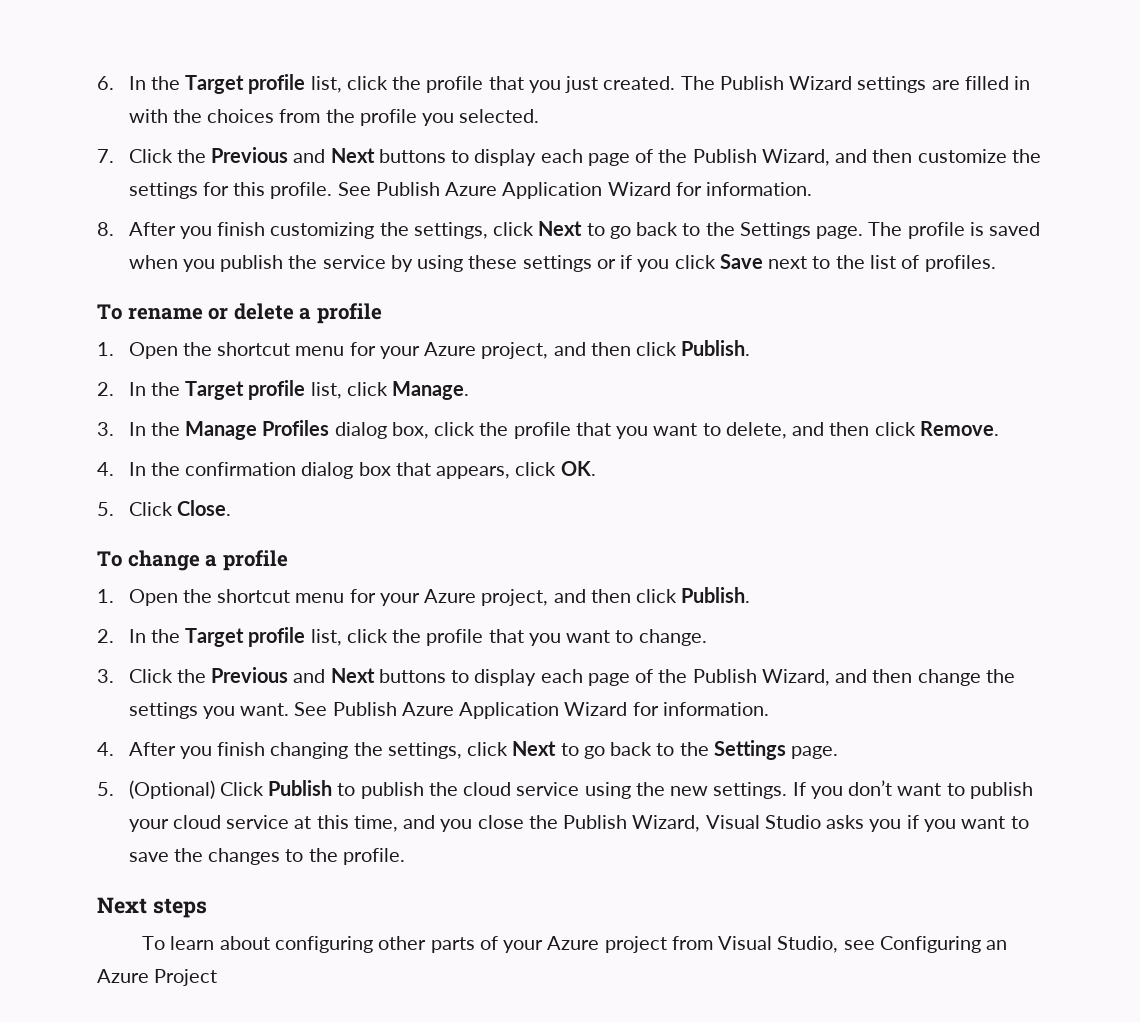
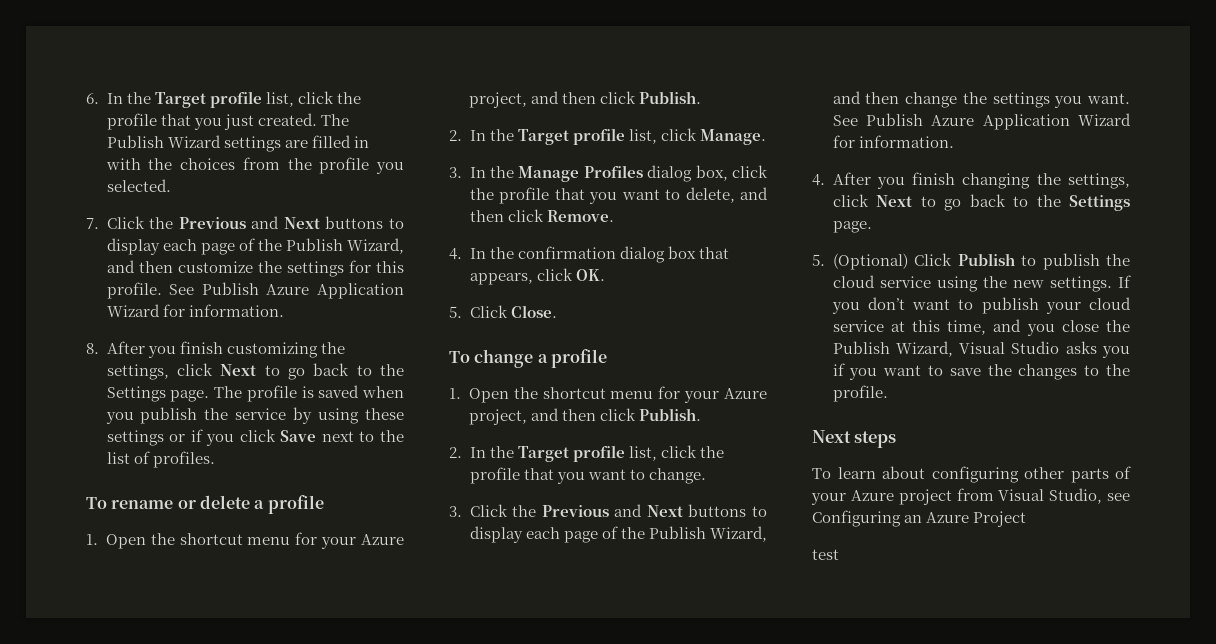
+ test

